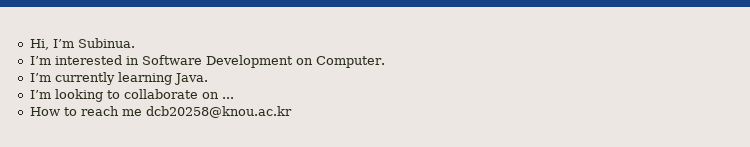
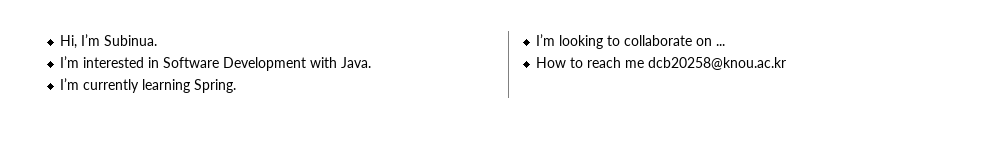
- I’m interested in Software Development on Computer.
+ I’m interested in Software Development with Java.
- I’m currently learning Java.
+ I’m currently learning Spring.

